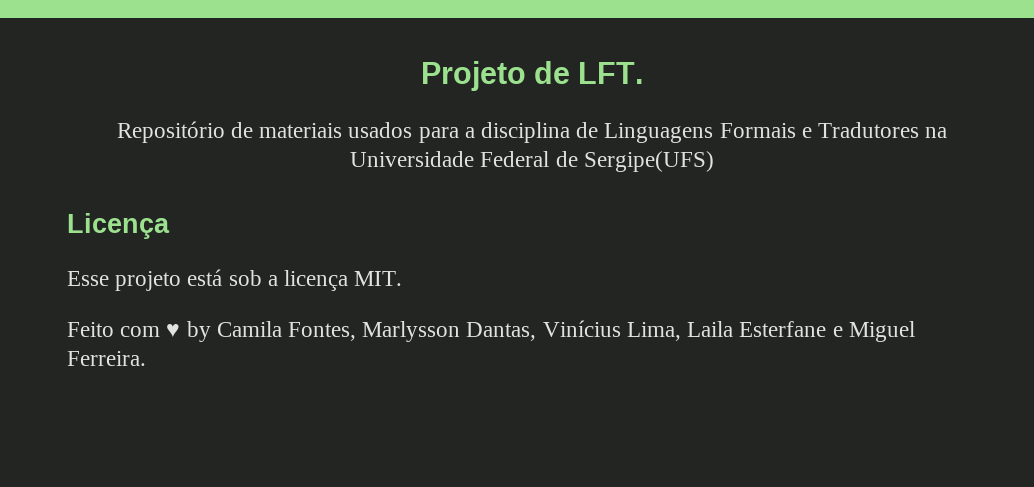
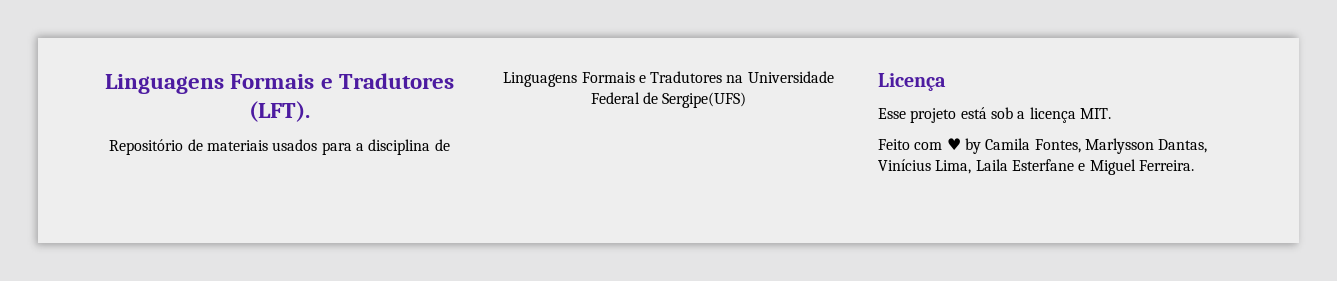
- Projeto de LFT.
+ Linguagens Formais e Tradutores (LFT).

